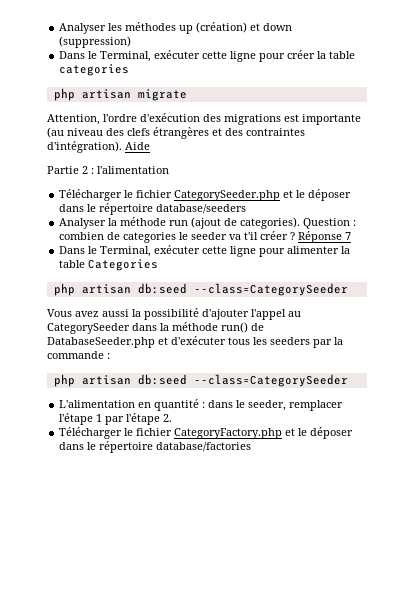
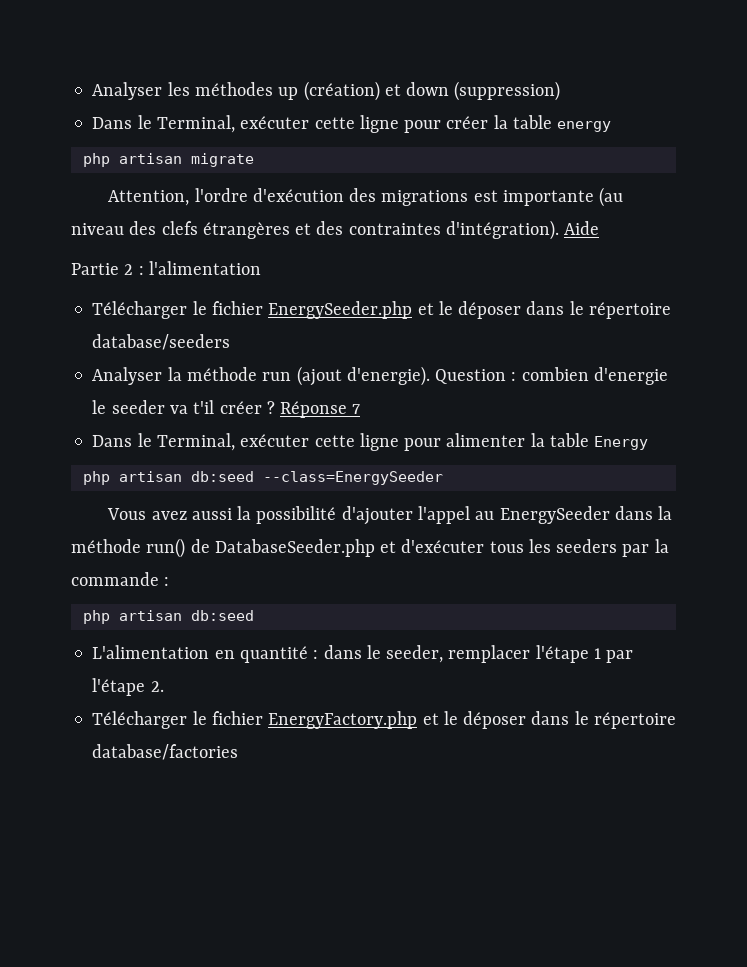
- Dans le Terminal, exécuter cette ligne pour créer la table categories
+ Dans le Terminal, exécuter cette ligne pour créer la table energy
- Télécharger le fichier CategorySeeder.php et le déposer dans le répertoire database/seeders
+ Télécharger le fichier EnergySeeder.php et le déposer dans le répertoire database/seeders
- Analyser la méthode run (ajout de categories).
+ Analyser la méthode run (ajout d'energie).
- Question : combien de categories le seeder va t'il créer ?
+ Question : combien d'energie le seeder va t'il créer ?
- Dans le Terminal, exécuter cette ligne pour alimenter la table Categories
- php artisan db:seed --class=CategorySeeder
+ Dans le Terminal, exécuter cette ligne pour alimenter la table Energy
+ php artisan db:seed --class=EnergySeeder
- Vous avez aussi la possibilité d'ajouter l'appel au CategorySeeder dans la méthode run() de DatabaseSeeder.php et d'exécuter tous les seeders par la commande :
- php artisan db:seed --class=CategorySeeder
+ Vous avez aussi la possibilité d'ajouter l'appel au EnergySeeder dans la méthode run() de DatabaseSeeder.php et d'exécuter tous les seeders par la commande :
+ php artisan db:seed
- Télécharger le fichier CategoryFactory.php et le déposer dans le répertoire database/factories
+ Télécharger le fichier EnergyFactory.php et le déposer dans le répertoire database/factories

